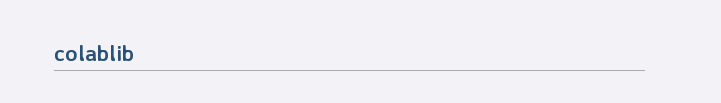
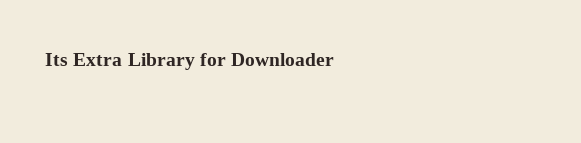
- colablib
+ Its Extra Library for Downloader

